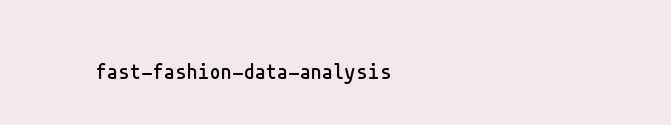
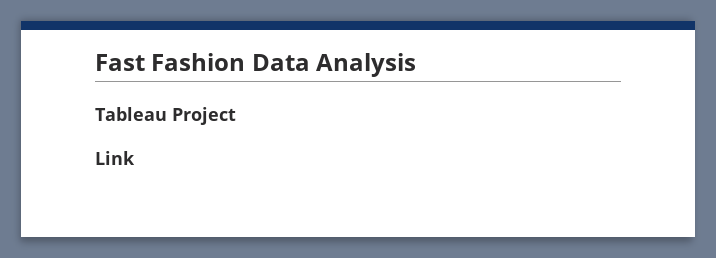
- fast-fashion-data-analysis
+ Fast Fashion Data Analysis
+ Tableau Project
+ Link

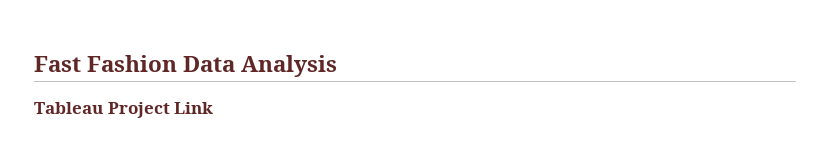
- Tableau Project
- Link
+ Tableau Project Link

